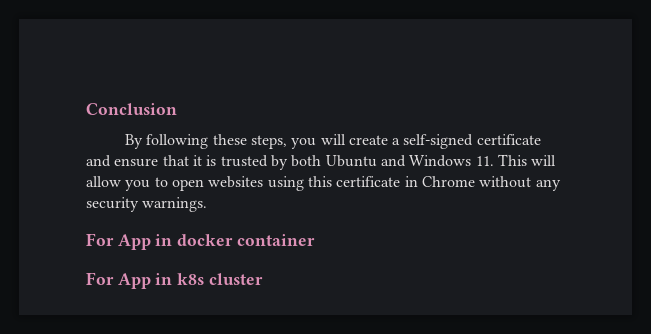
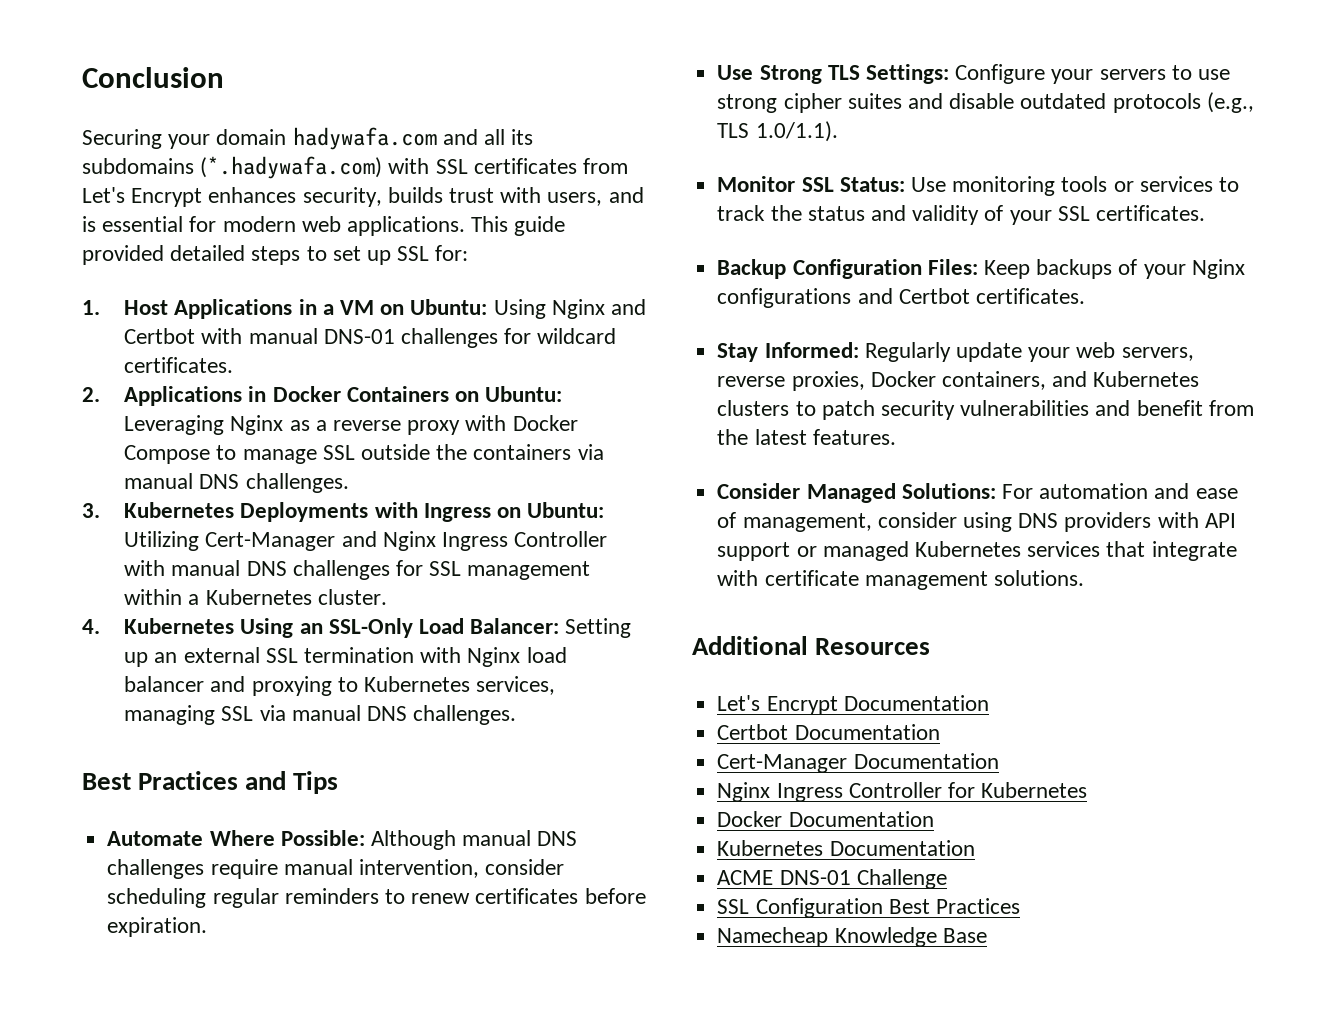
- By following these steps, you will create a self-signed certificate and ensure that it is trusted by both Ubuntu and Windows 11. This will allow you to open websites using this certificate in Chrome without any security warnings.
- For App in docker container
- For App in k8s cluster
+ Securing your domain hadywafa.com and all its subdomains (*.hadywafa.com) with SSL certificates from Let's Encrypt enhances security, builds trust with users, and is essential for modern web applications. This guide provided detailed steps to set up SSL for:
+ 1. Host Applications in a VM on Ubuntu: Using Nginx and Certbot with manual DNS-01 challenges for wildcard certificates.
+ 2. Applications in Docker Containers on Ubuntu: Leveraging Nginx as a reverse proxy with Docker Compose to manage SSL outside the containers via manual DNS challenges.
+ 3. Kubernetes Deployments with Ingress on Ubuntu: Utilizing Cert-Manager and Nginx Ingress Controller with manual DNS challenges for SSL management within a Kubernetes cluster.
+ 4. Kubernetes Using an SSL-Only Load Balancer: Setting up an external SSL termination with Nginx load balancer and proxying to Kubernetes services, managing SSL via manual DNS challenges.
+ Best Practices and Tips
+ Automate Where Possible: Although manual DNS challenges require manual intervention, consider scheduling regular reminders to renew certificates before expiration.
+ Use Strong TLS Settings: Configure your servers to use strong cipher suites and disable outdated protocols (e.g., TLS 1.0/1.1).
+ Monitor SSL Status: Use monitoring tools or services to track the status and validity of your SSL certificates.
+ Backup Configuration Files: Keep backups of your Nginx configurations and Certbot certificates.
+ Stay Informed: Regularly update your web servers, reverse proxies, Docker containers, and Kubernetes clusters to patch security vulnerabilities and benefit from the latest features.
+ Consider Managed Solutions: For automation and ease of management, consider using DNS providers with API support or managed Kubernetes services that integrate with certificate management solutions.
+ Additional Resources
+ Let's Encrypt Documentation
+ Certbot Documentation
+ Cert-Manager Documentation
+ Nginx Ingress Controller for Kubernetes
+ Docker Documentation
+ Kubernetes Documentation
+ ACME DNS-01 Challenge
+ SSL Configuration Best Practices
+ Namecheap Knowledge Base

